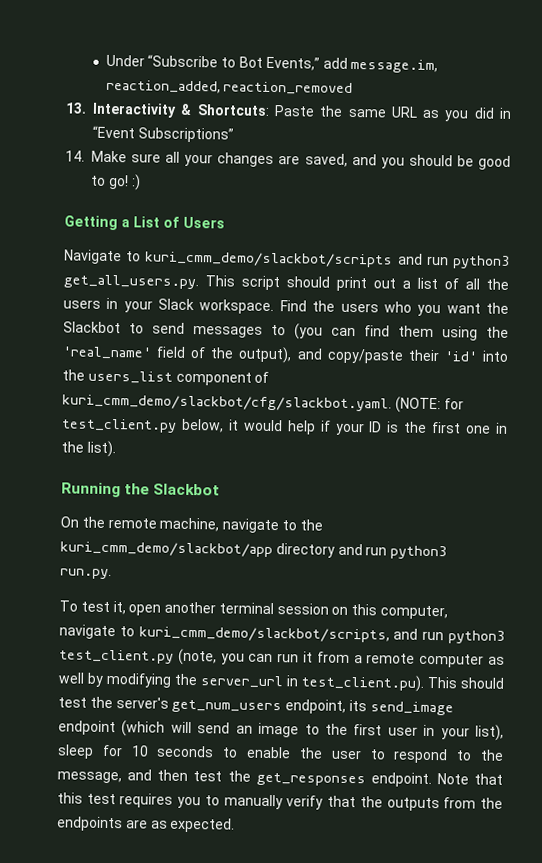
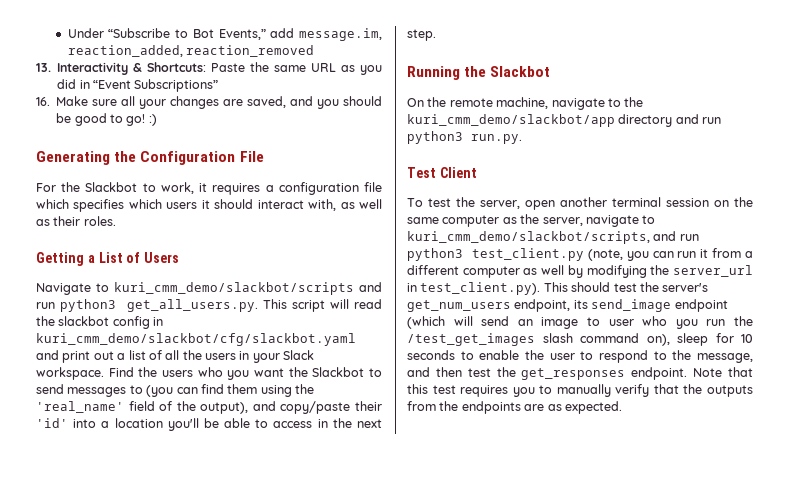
- 14. Make sure all your changes are saved, and you should be good to go! :)
+ 16. Make sure all your changes are saved, and you should be good to go! :)
+ Generating the Configuration File
+ For the Slackbot to work, it requires a configuration file which specifies which users it should interact with, as well as their roles.
- Navigate to kuri_cmm_demo/slackbot/scripts and run python3 get_all_users.py. This script should print out a list of all the users in your Slack workspace.
+ Navigate to kuri_cmm_demo/slackbot/scripts and run python3 get_all_users.py. This script will read the slackbot config in kuri_cmm_demo/slackbot/cfg/slackbot.yaml and print out a list of all the users in your Slack workspace.
- Find the users who you want the Slackbot to send messages to (you can find them using the 'real_name' field of the output), and copy/paste their 'id' into the users_list component of kuri_cmm_demo/slackbot/cfg/slackbot.yaml. (NOTE: for test_client.py below, it would help if your ID is the first one in the list).
+ Find the users who you want the Slackbot to send messages to (you can find them using the 'real_name' field of the output), and copy/paste their 'id' into a location you'll be able to access in the next step.
+ Test Client
- To test it, open another terminal session on this computer, navigate to kuri_cmm_demo/slackbot/scripts, and run python3 test_client.py (note, you can run it from a remote computer as well by modifying the server_url in test_client.pu). This should test the server's get_num_users endpoint, its send_image endpoint (which will send an image to the first user in your list), sleep for 10 seconds to enable the user to respond to the message, and then test the get_responses endpoint.
+ To test the server, open another terminal session on the same computer as the server, navigate to kuri_cmm_demo/slackbot/scripts, and run python3 test_client.py (note, you can run it from a different computer as well by modifying the server_url in test_client.py). This should test the server's get_num_users endpoint, its send_image endpoint (which will send an image to user who you run the /test_get_images slash command on), sleep for 10 seconds to enable the user to respond to the message, and then test the get_responses endpoint.

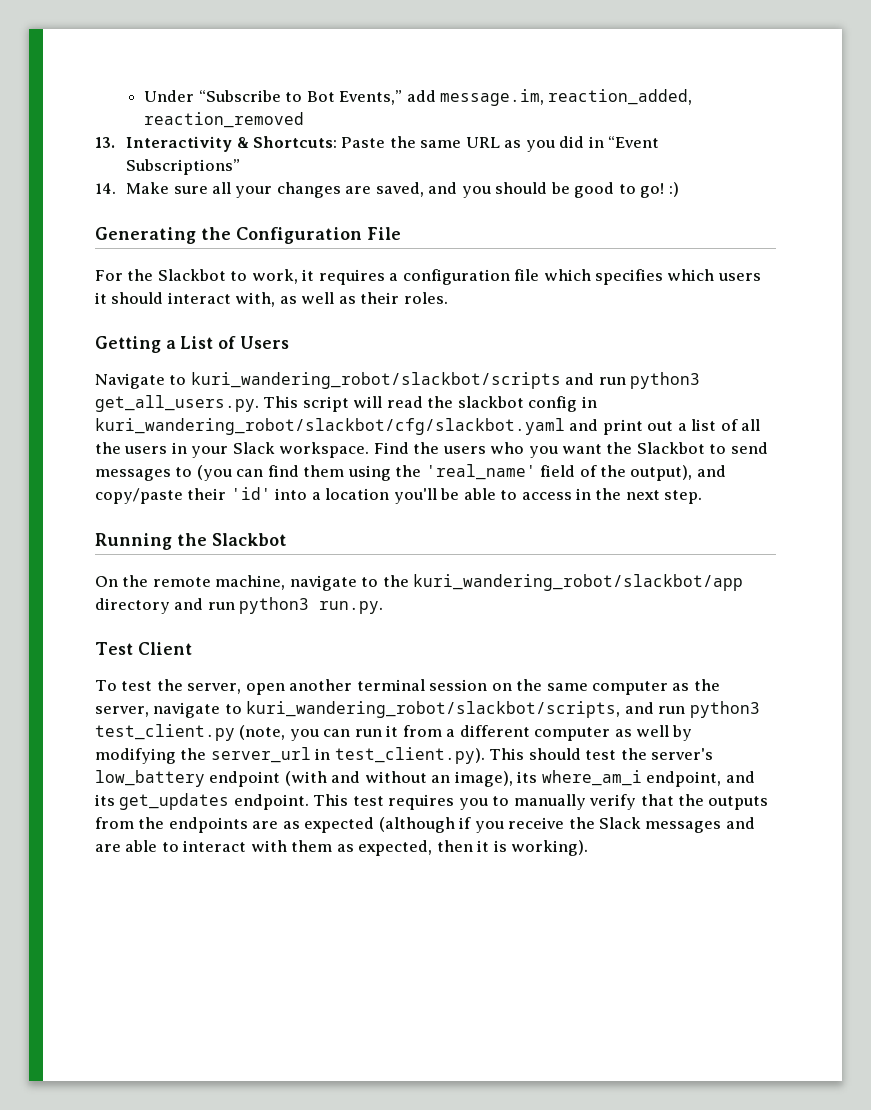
- 16. Make sure all your changes are saved, and you should be good to go! :)
+ 14. Make sure all your changes are saved, and you should be good to go! :)
- Navigate to kuri_cmm_demo/slackbot/scripts and run python3 get_all_users.py. This script will read the slackbot config in kuri_cmm_demo/slackbot/cfg/slackbot.yaml and print out a list of all the users in your Slack workspace.
+ Navigate to kuri_wandering_robot/slackbot/scripts and run python3 get_all_users.py. This script will read the slackbot config in kuri_wandering_robot/slackbot/cfg/slackbot.yaml and print out a list of all the users in your Slack workspace.
- On the remote machine, navigate to the kuri_cmm_demo/slackbot/app directory and run python3 run.py.
+ On the remote machine, navigate to the kuri_wandering_robot/slackbot/app directory and run python3 run.py.
- To test the server, open another terminal session on the same computer as the server, navigate to kuri_cmm_demo/slackbot/scripts, and run python3 test_client.py (note, you can run it from a different computer as well by modifying the server_url in test_client.py). This should test the server's get_num_users endpoint, its send_image endpoint (which will send an image to user who you run the /test_get_images slash command on), sleep for 10 seconds to enable the user to respond to the message, and then test the get_responses endpoint. Note that this test requires you to manually verify that the outputs from the endpoints are as expected.
+ To test the server, open another terminal session on the same computer as the server, navigate to kuri_wandering_robot/slackbot/scripts, and run python3 test_client.py (note, you can run it from a different computer as well by modifying the server_url in test_client.py). This should test the server's low_battery endpoint (with and without an image), its where_am_i endpoint, and its get_updates endpoint. This test requires you to manually verify that the outputs from the endpoints are as expected (although if you receive the Slack messages and are able to interact with them as expected, then it is working).

